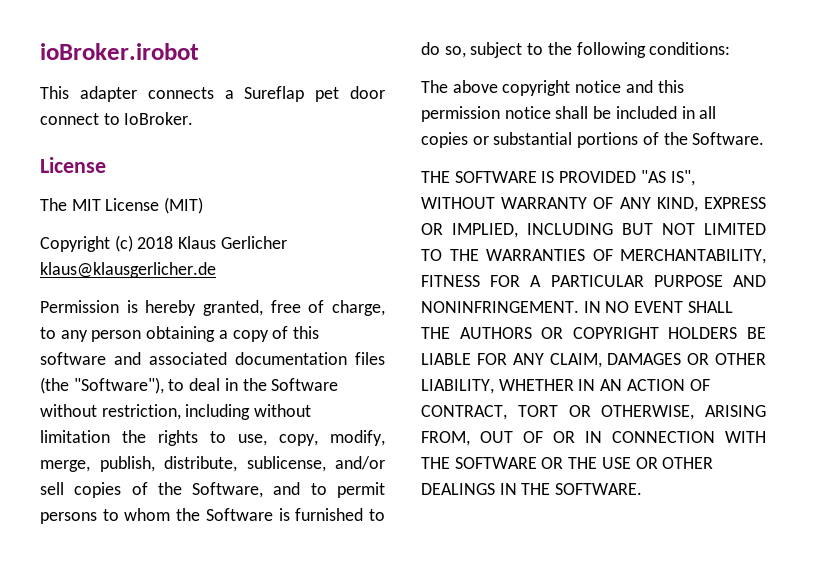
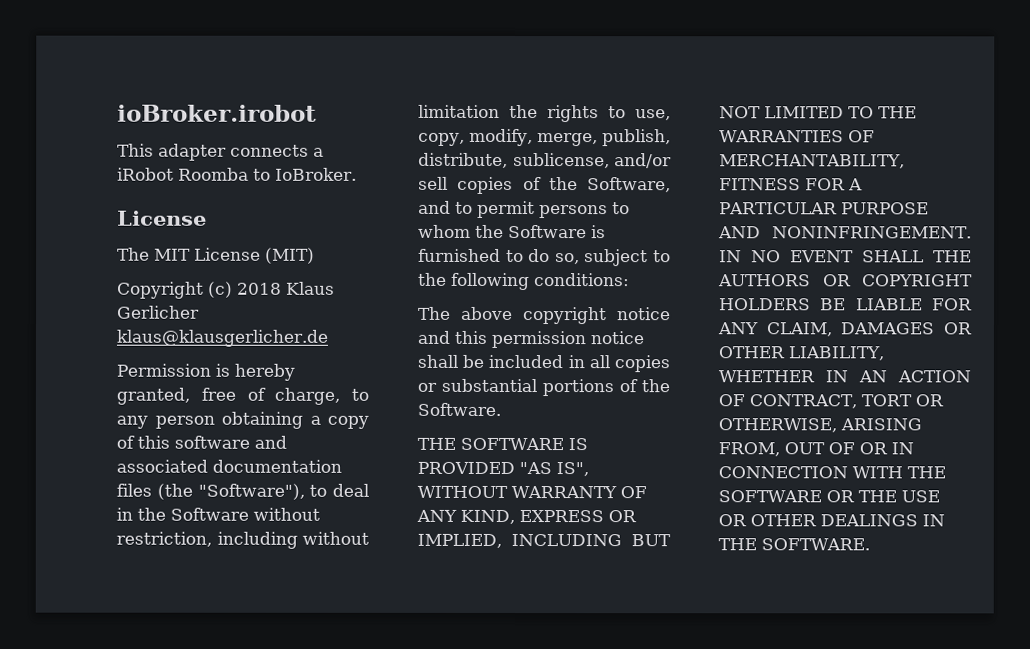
- This adapter connects a Sureflap pet door connect to IoBroker.
+ This adapter connects a iRobot Roomba to IoBroker.

